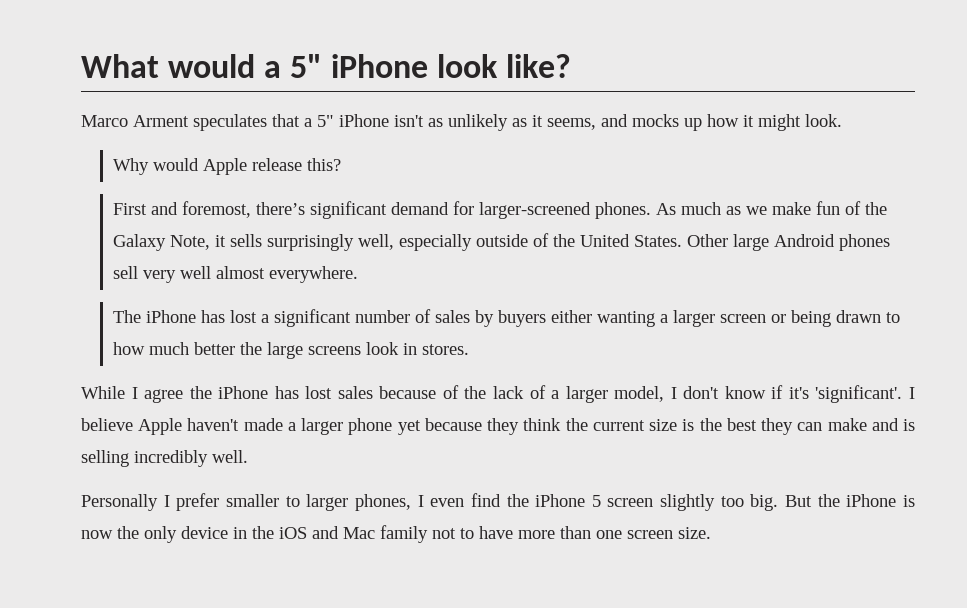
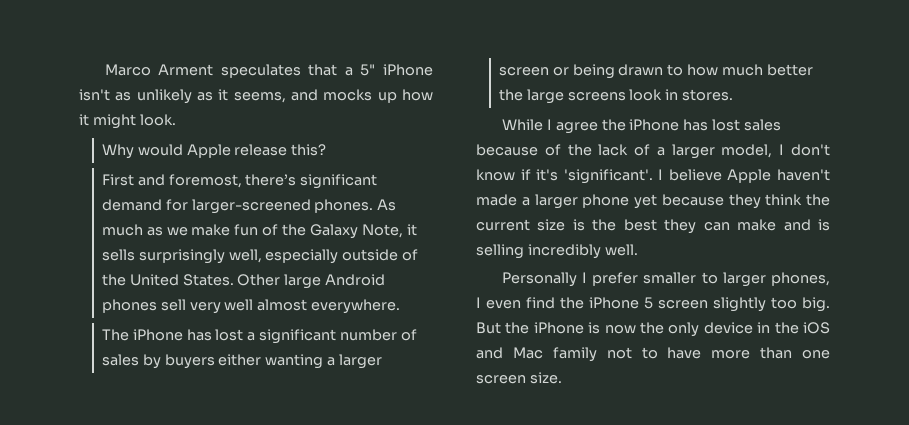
- What would a 5" iPhone look like?

